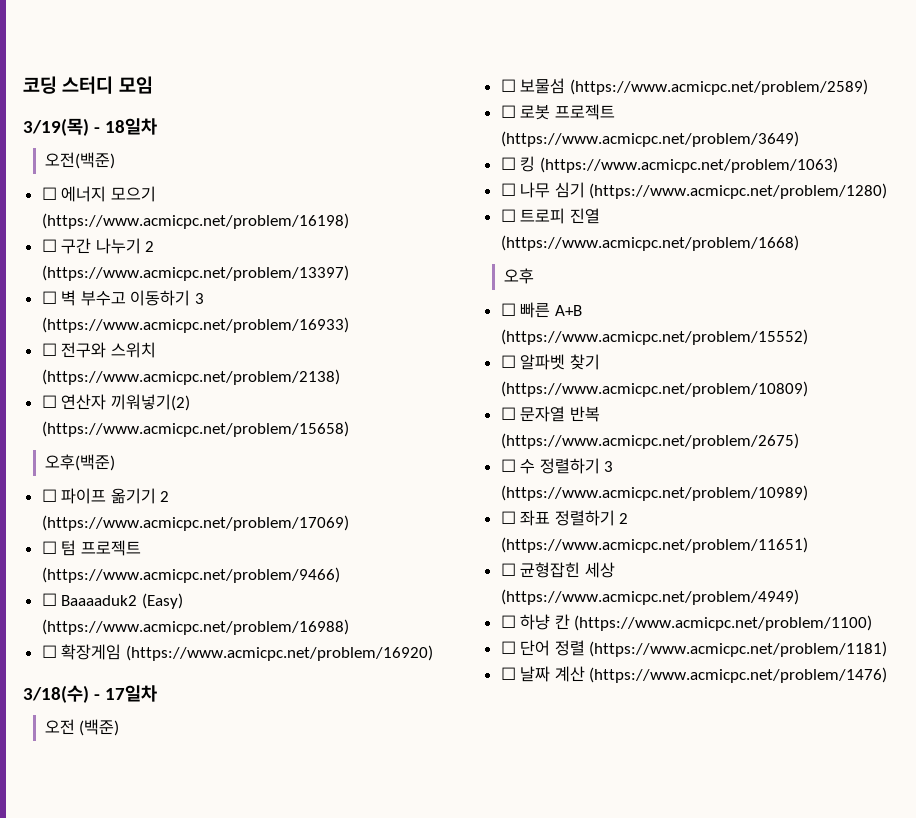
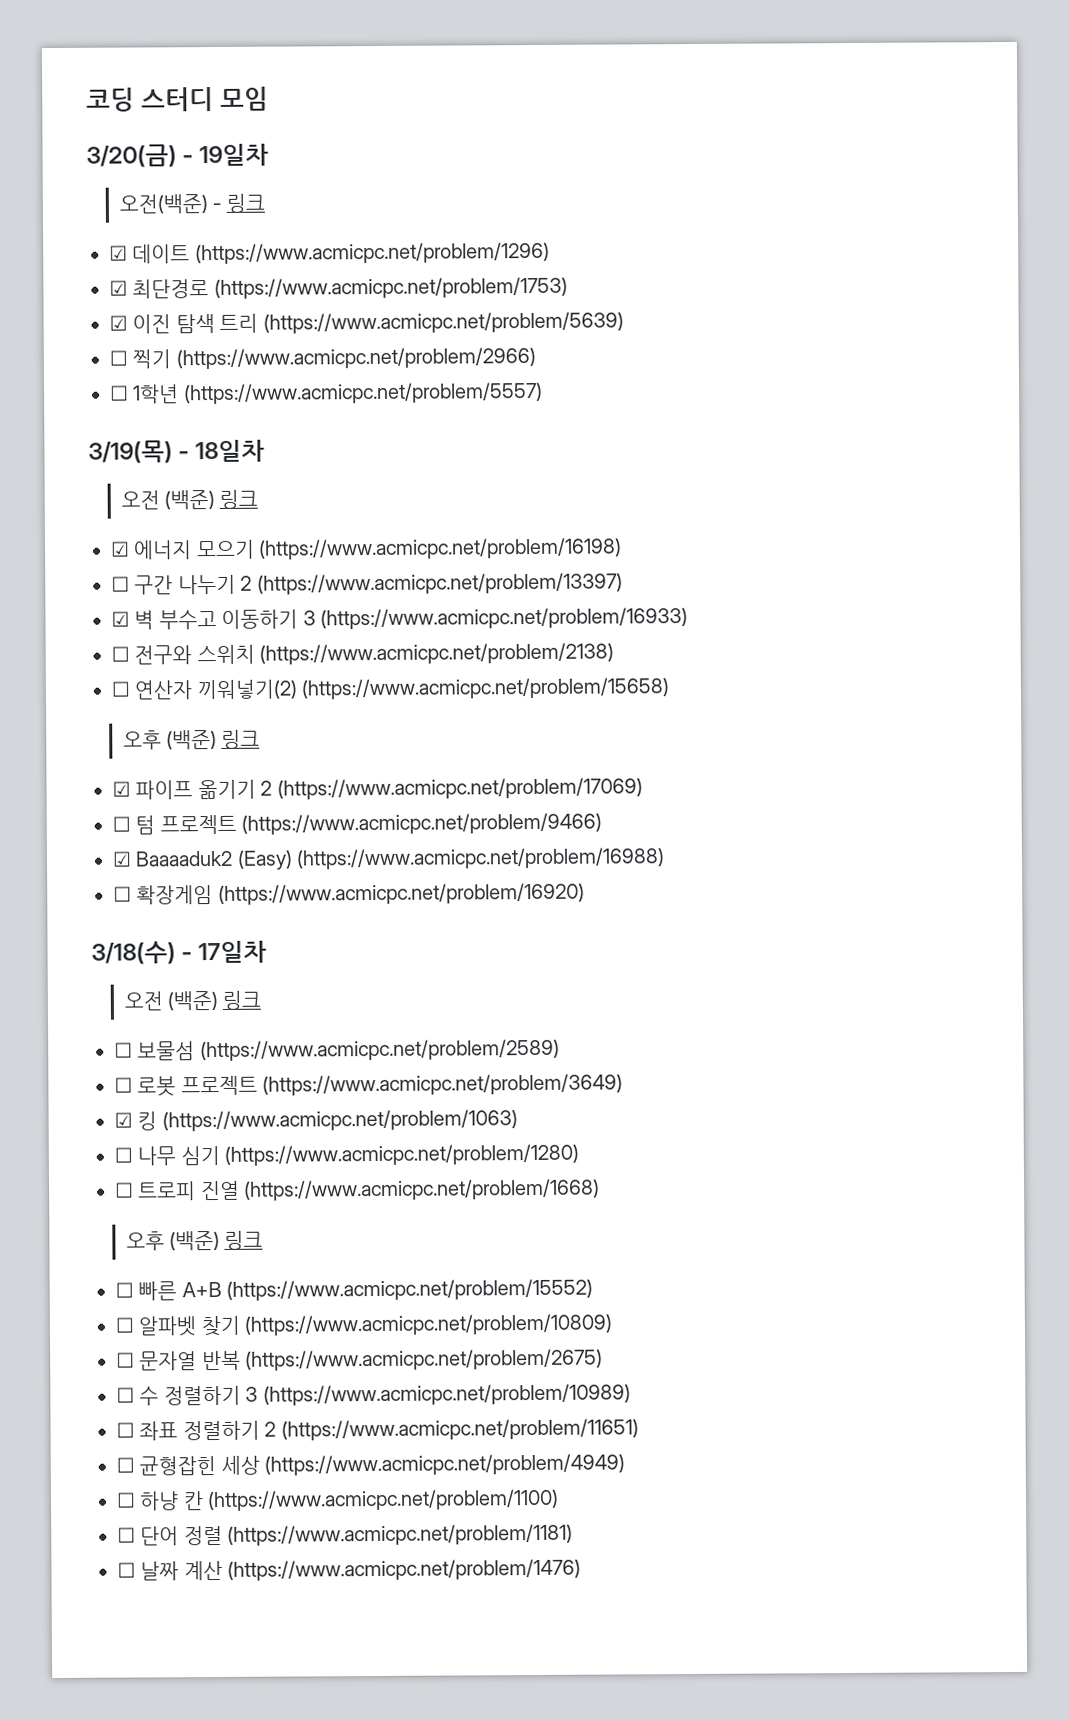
+ 3/20(금) - 19일차
+ 오전(백준) - 링크
+ ☑ 데이트 (https://www.acmicpc.net/problem/1296)
+ ☑ 최단경로 (https://www.acmicpc.net/problem/1753)
+ ☑ 이진 탐색 트리 (https://www.acmicpc.net/problem/5639)
+ ☐ 찍기 (https://www.acmicpc.net/problem/2966)
+ ☐ 1학년 (https://www.acmicpc.net/problem/5557)
  3/19(목) - 18일차
- 오전(백준)
- ☐ 에너지 모으기 (https://www.acmicpc.net/problem/16198)
+ 오전 (백준) 링크
+ ☑ 에너지 모으기 (https://www.acmicpc.net/problem/16198)
- ☐ 벽 부수고 이동하기 3 (https://www.acmicpc.net/problem/16933)
+ ☑ 벽 부수고 이동하기 3 (https://www.acmicpc.net/problem/16933)
  ☐ 연산자 끼워넣기(2) (https://www.acmicpc.net/problem/15658)
- 오후(백준)
- ☐ 파이프 옮기기 2 (https://www.acmicpc.net/problem/17069)
+ 오후 (백준) 링크
+ ☑ 파이프 옮기기 2 (https://www.acmicpc.net/problem/17069)
- ☐ Baaaaduk2 (Easy) (https://www.acmicpc.net/problem/16988)
+ ☑ Baaaaduk2 (Easy) (https://www.acmicpc.net/problem/16988)
  3/18(수) - 17일차
- 오전 (백준)
+ 오전 (백준) 링크
- ☐ 킹 (https://www.acmicpc.net/problem/1063)
+ ☑ 킹 (https://www.acmicpc.net/problem/1063)
  ☐ 트로피 진열 (https://www.acmicpc.net/problem/1668)
- 오후
+ 오후 (백준) 링크

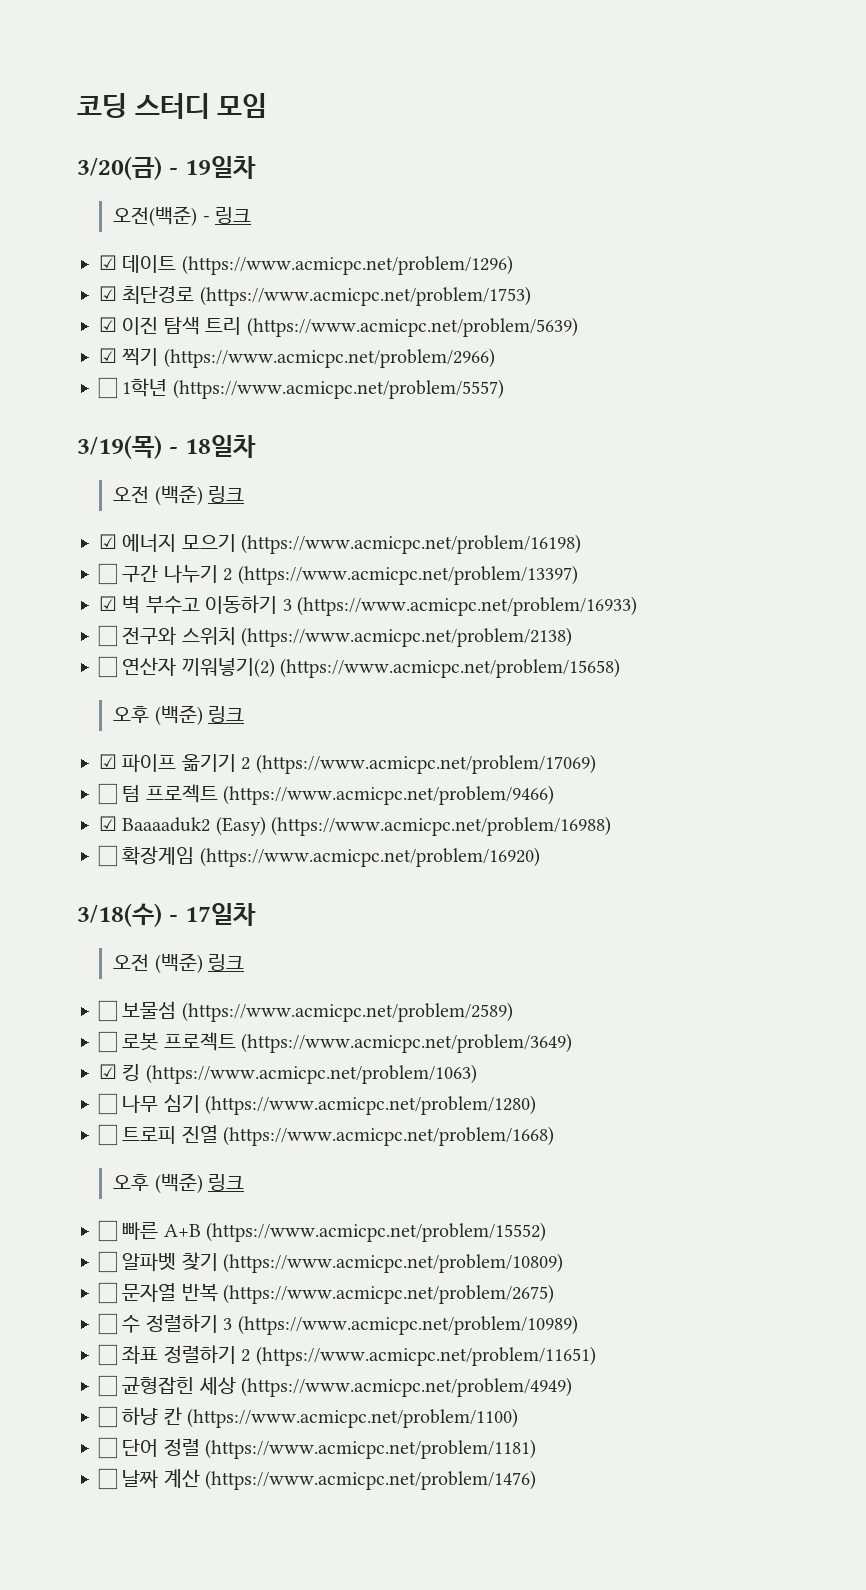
- ☐ 찍기 (https://www.acmicpc.net/problem/2966)
+ ☑ 찍기 (https://www.acmicpc.net/problem/2966)

